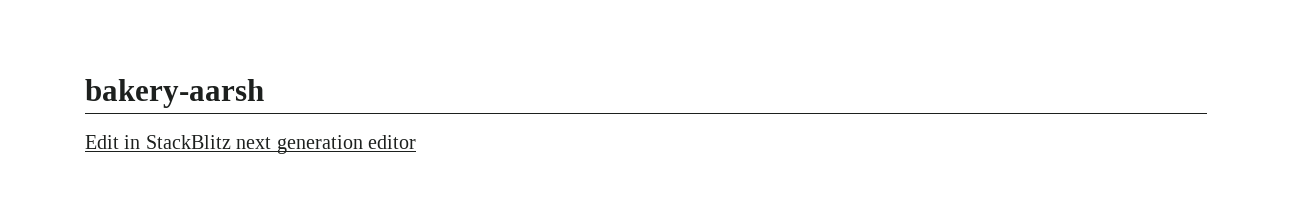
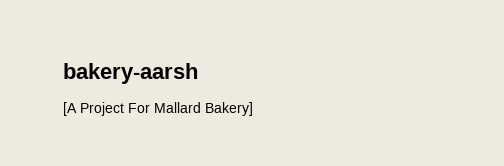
- Edit in StackBlitz next generation editor
+ [A Project For Mallard Bakery]

